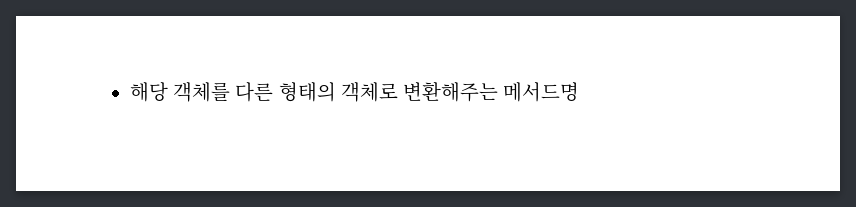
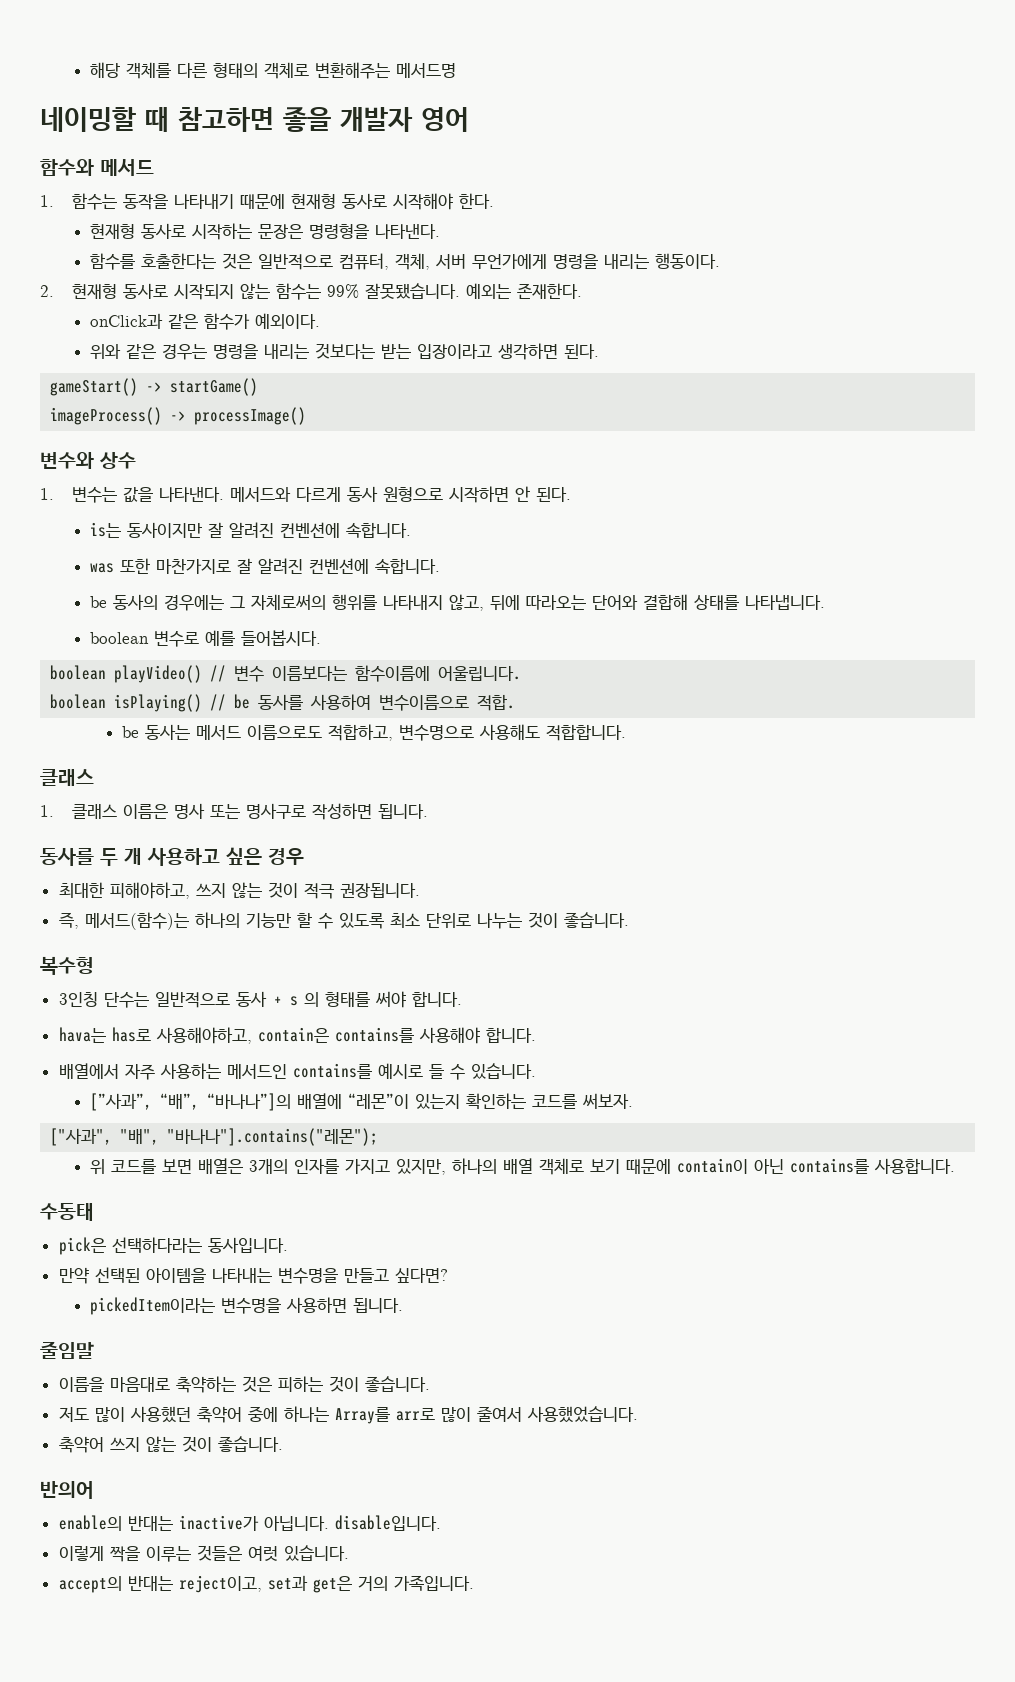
+ 네이밍할 때 참고하면 좋을 개발자 영어
+ 함수와 메서드
+ 1. 함수는 동작을 나타내기 때문에 현재형 동사로 시작해야 한다.
+ 현재형 동사로 시작하는 문장은 명령형을 나타낸다.
+ 함수를 호출한다는 것은 일반적으로 컴퓨터, 객체, 서버 무언가에게 명령을 내리는 행동이다.
+ 2. 현재형 동사로 시작되지 않는 함수는 99% 잘못됐습니다. 예외는 존재한다.
+ onClick과 같은 함수가 예외이다.
+ 위와 같은 경우는 명령을 내리는 것보다는 받는 입장이라고 생각하면 된다.
+ gameStart() -> startGame()
+ imageProcess() -> processImage()
+ 변수와 상수
+ 1. 변수는 값을 나타낸다. 메서드와 다르게 동사 원형으로 시작하면 안 된다.
+ is는 동사이지만 잘 알려진 컨벤션에 속합니다.
+ was 또한 마찬가지로 잘 알려진 컨벤션에 속합니다.
+ be 동사의 경우에는 그 자체로써의 행위를 나타내지 않고, 뒤에 따라오는 단어와 결합해 상태를 나타냅니다.
+ boolean 변수로 예를 들어봅시다.
+ boolean playVideo() // 변수 이름보다는 함수이름에 어울립니다.
+ boolean isPlaying() // be 동사를 사용하여 변수이름으로 적합.
+ be 동사는 메서드 이름으로도 적합하고, 변수명으로 사용해도 적합합니다.
+ 클래스
+ 1. 클래스 이름은 명사 또는 명사구로 작성하면 됩니다.
+ 동사를 두 개 사용하고 싶은 경우
+ 최대한 피해야하고, 쓰지 않는 것이 적극 권장됩니다.
+ 즉, 메서드(함수)는 하나의 기능만 할 수 있도록 최소 단위로 나누는 것이 좋습니다.
+ 복수형
+ 3인칭 단수는 일반적으로 동사 + s 의 형태를 써야 합니다.
+ hava는 has로 사용해야하고, contain은 contains를 사용해야 합니다.
+ 배열에서 자주 사용하는 메서드인 contains를 예시로 들 수 있습니다.
+ [”사과”, “배”, “바나나”]의 배열에 “레몬”이 있는지 확인하는 코드를 써보자.
+ ["사과", "배", "바나나"].contains("레몬");
+ 위 코드를 보면 배열은 3개의 인자를 가지고 있지만, 하나의 배열 객체로 보기 때문에 contain이 아닌 contains를 사용합니다.
+ 수동태
+ pick은 선택하다라는 동사입니다.
+ 만약 선택된 아이템을 나타내는 변수명을 만들고 싶다면?
+ pickedItem이라는 변수명을 사용하면 됩니다.
+ 줄임말
+ 이름을 마음대로 축약하는 것은 피하는 것이 좋습니다.
+ 저도 많이 사용했던 축약어 중에 하나는 Array를 arr로 많이 줄여서 사용했었습니다.
+ 축약어 쓰지 않는 것이 좋습니다.
+ 반의어
+ enable의 반대는 inactive가 아닙니다. disable입니다.
+ 이렇게 짝을 이루는 것들은 여럿 있습니다.
+ accept의 반대는 reject이고, set과 get은 거의 가족입니다.

